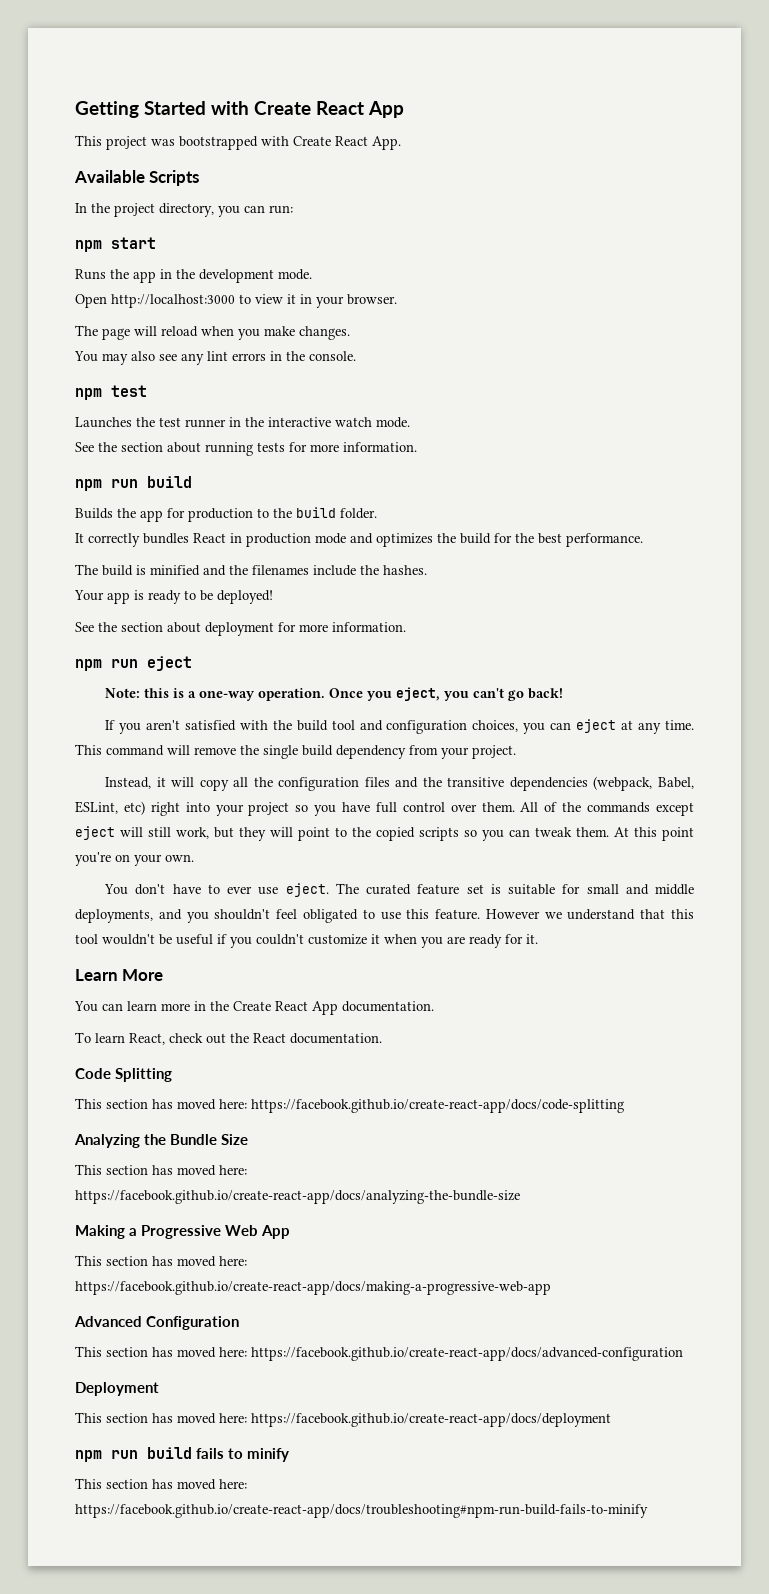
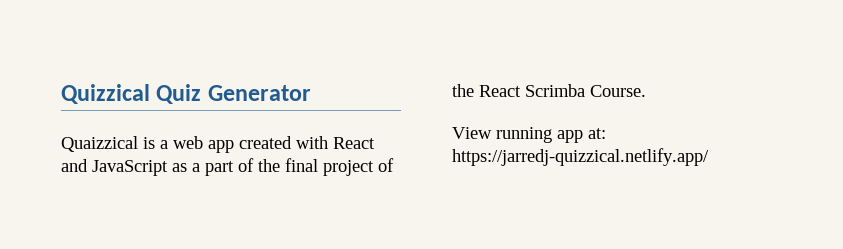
- Getting Started with Create React App
- This project was bootstrapped with Create React App.
- Available Scripts
- In the project directory, you can run:
- npm start
- Runs the app in the development mode.
- Open http://localhost:3000 to view it in your browser.
- The page will reload when you make changes.
- You may also see any lint errors in the console.
- npm test
- Launches the test runner in the interactive watch mode.
- See the section about running tests for more information.
- npm run build
- Builds the app for production to the build folder.
- It correctly bundles React in production mode and optimizes the build for the best performance.
- The build is minified and the filenames include the hashes.
- Your app is ready to be deployed!
- See the section about deployment for more information.
- npm run eject
- Note: this is a one-way operation. Once you eject, you can't go back!
- If you aren't satisfied with the build tool and configuration choices, you can eject at any time. This command will remove the single build dependency from your project.
- Instead, it will copy all the configuration files and the transitive dependencies (webpack, Babel, ESLint, etc) right into your project so you have full control over them. All of the commands except eject will still work, but they will point to the copied scripts so you can tweak them. At this point you're on your own.
- You don't have to ever use eject. The curated feature set is suitable for small and middle deployments, and you shouldn't feel obligated to use this feature. However we understand that this tool wouldn't be useful if you couldn't customize it when you are ready for it.
- Learn More
- You can learn more in the Create React App documentation.
- To learn React, check out the React documentation.
- Code Splitting
- This section has moved here: https://facebook.github.io/create-react-app/docs/code-splitting
- Analyzing the Bundle Size
- This section has moved here: https://facebook.github.io/create-react-app/docs/analyzing-the-bundle-size
- Making a Progressive Web App
- This section has moved here: https://facebook.github.io/create-react-app/docs/making-a-progressive-web-app
- Advanced Configuration
- This section has moved here: https://facebook.github.io/create-react-app/docs/advanced-configuration
- Deployment
- This section has moved here: https://facebook.github.io/create-react-app/docs/deployment
- npm run build fails to minify
- This section has moved here: https://facebook.github.io/create-react-app/docs/troubleshooting#npm-run-build-fails-to-minify
+ Quizzical Quiz Generator
+ Quaizzical is a web app created with React and JavaScript as a part of the final project of the React Scrimba Course.
+ View running app at: https://jarredj-quizzical.netlify.app/

